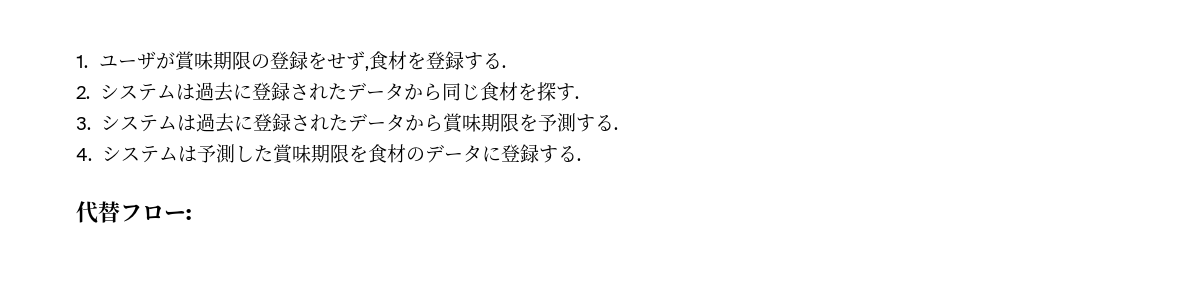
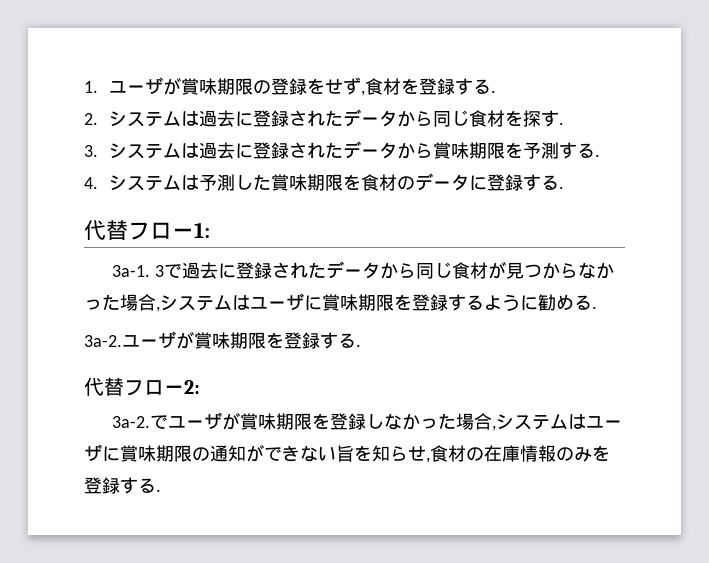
- 代替フロー:
+ 代替フロー1:
+ 3a-1. 3で過去に登録されたデータから同じ食材が見つからなかった場合,システムはユーザに賞味期限を登録するように勧める.
+ 3a-2.ユーザが賞味期限を登録する.
+ 代替フロー2:
+ 3a-2.でユーザが賞味期限を登録しなかった場合,システムはユーザに賞味期限の通知ができない旨を知らせ,食材の在庫情報のみを登録する.

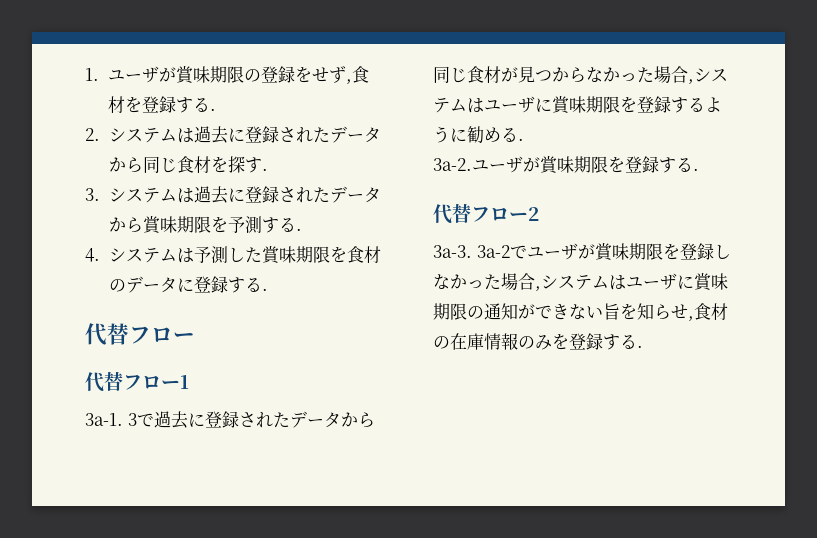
  4.システムは予測した賞味期限を食材のデータに登録する.
- 代替フロー1:
+ 代替フロー
+ 代替フロー1
- 代替フロー2:
- 3a-2.でユーザが賞味期限を登録しなかった場合,システムはユーザに賞味期限の通知ができない旨を知らせ,食材の在庫情報のみを登録する.
+ 代替フロー2
+ 3a-3. 3a-2でユーザが賞味期限を登録しなかった場合,システムはユーザに賞味期限の通知ができない旨を知らせ,食材の在庫情報のみを登録する.

